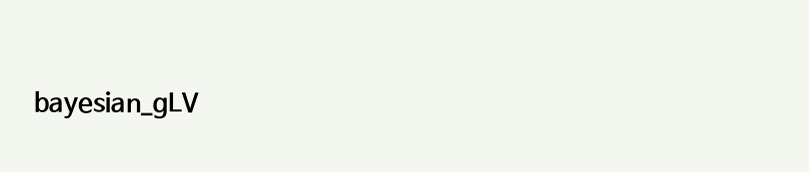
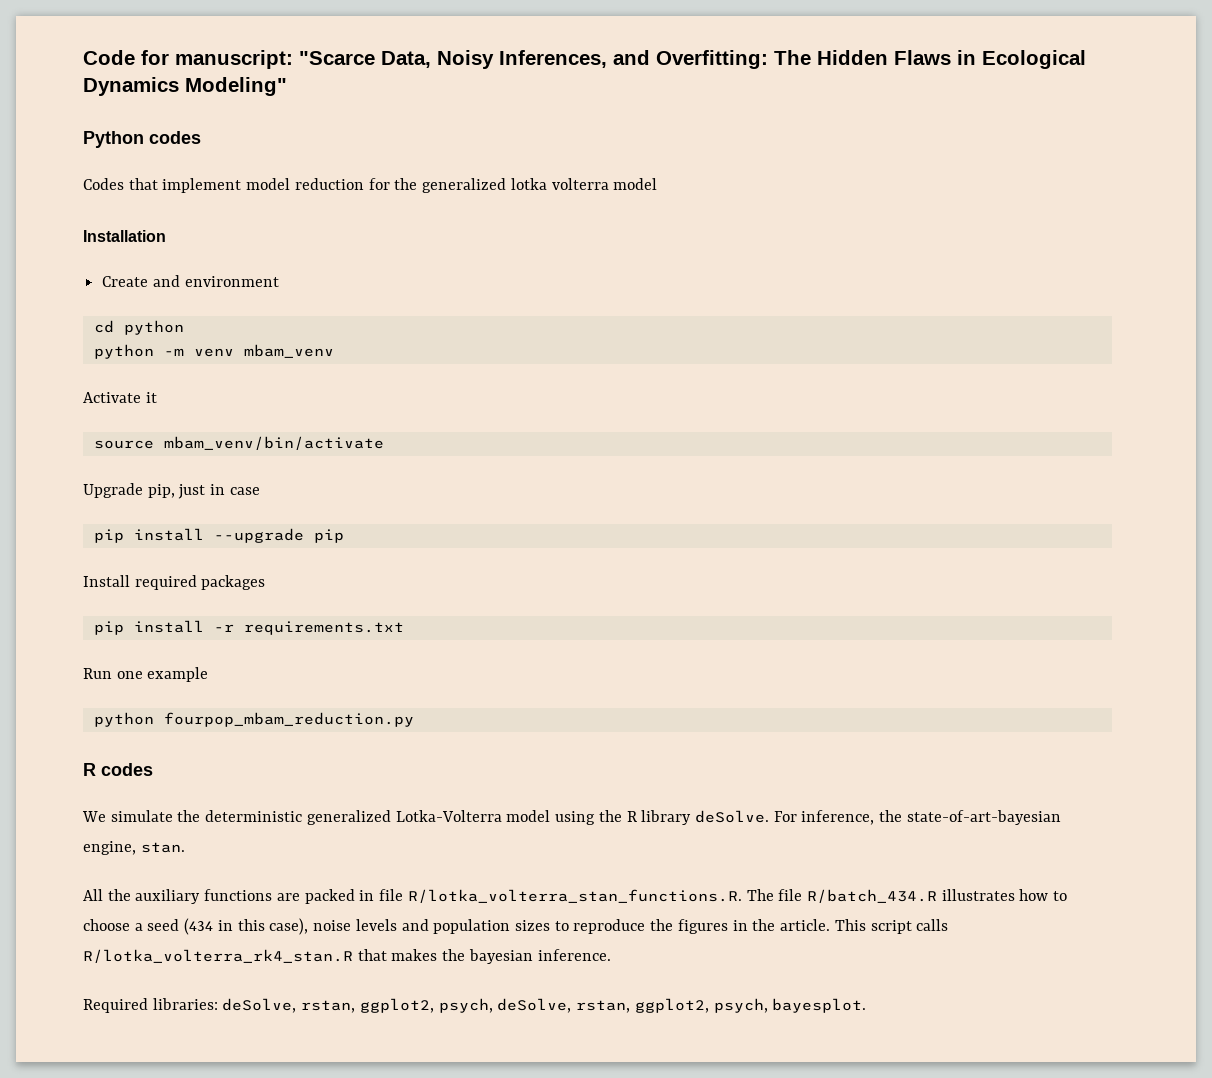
- bayesian_gLV
+ Code for manuscript: "Scarce Data, Noisy Inferences, and Overfitting: The Hidden Flaws in Ecological Dynamics Modeling"
+ Python codes
+ Codes that implement model reduction for the generalized lotka volterra model
+ Installation
+ Create and environment
+ cd python
+ python -m venv mbam_venv
+ Activate it
+ source mbam_venv/bin/activate
+ Upgrade pip, just in case
+ pip install --upgrade pip
+ Install required packages
+ pip install -r requirements.txt
+ Run one example
+ python fourpop_mbam_reduction.py
+ R codes
+ We simulate the deterministic generalized Lotka-Volterra model using the R library deSolve. For inference, the state-of-art-bayesian engine, stan.
+ All the auxiliary functions are packed in file R/lotka_volterra_stan_functions.R. The file R/batch_434.R illustrates how to choose a seed (434 in this case), noise levels and population sizes to reproduce the figures in the article. This script calls R/lotka_volterra_rk4_stan.R that makes the bayesian inference.
+ Required libraries: deSolve, rstan, ggplot2, psych, deSolve, rstan, ggplot2, psych, bayesplot.

